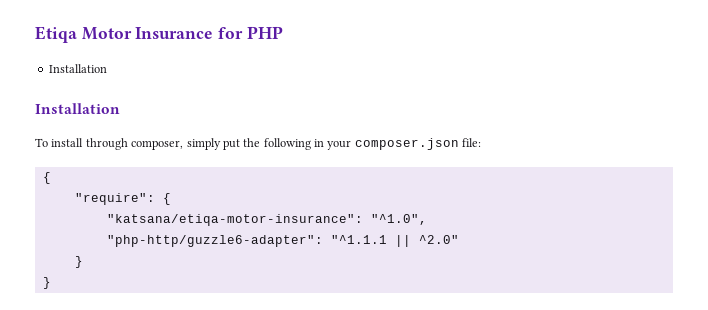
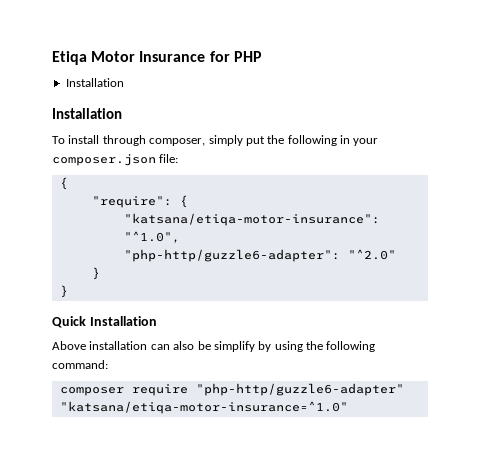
- "php-http/guzzle6-adapter": "^1.1.1 || ^2.0"
+ "php-http/guzzle6-adapter": "^2.0"
+ Quick Installation
+ Above installation can also be simplify by using the following command:
+ composer require "php-http/guzzle6-adapter" "katsana/etiqa-motor-insurance=^1.0"

